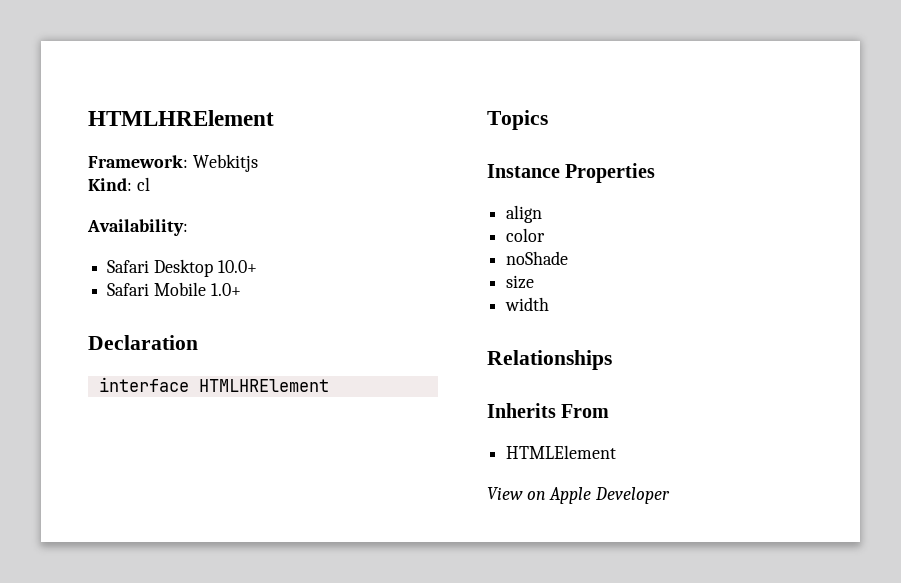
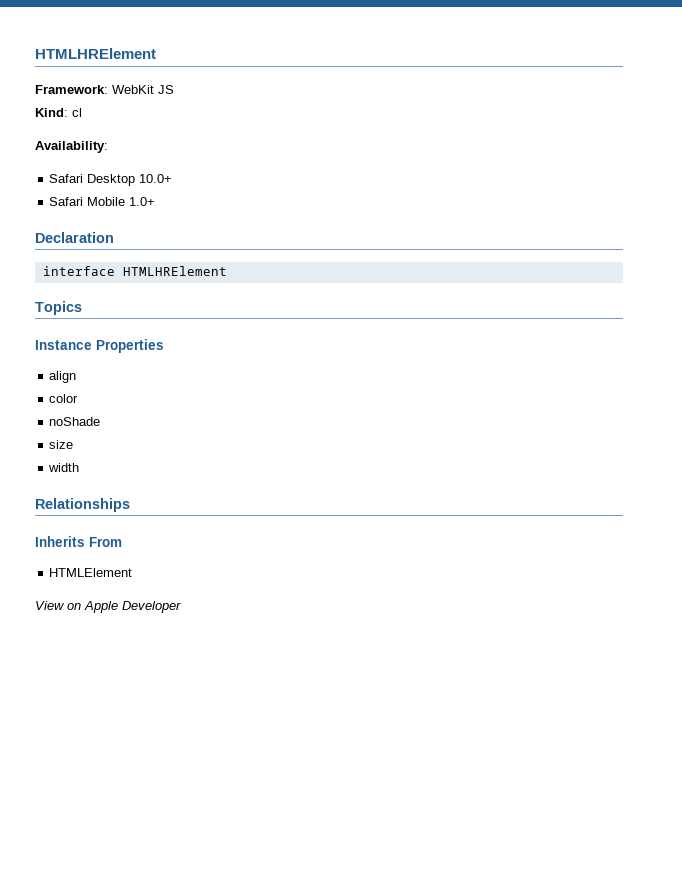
- Framework: Webkitjs
+ Framework: WebKit JS

